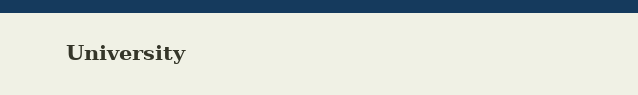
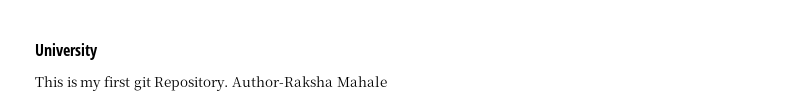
+ This is my first git Repository. Author-Raksha Mahale

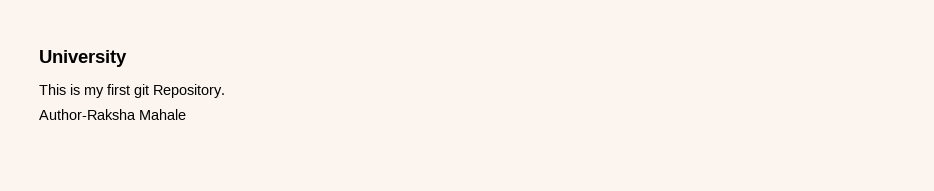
- This is my first git Repository. Author-Raksha Mahale
+ This is my first git Repository.
+ Author-Raksha Mahale

